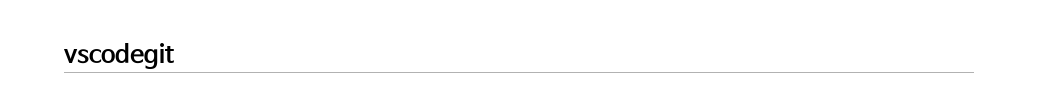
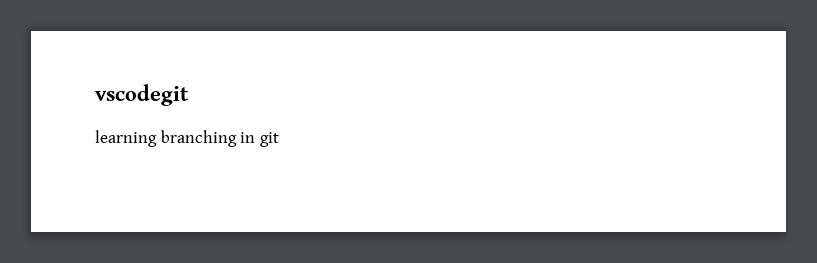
+ learning branching in git

